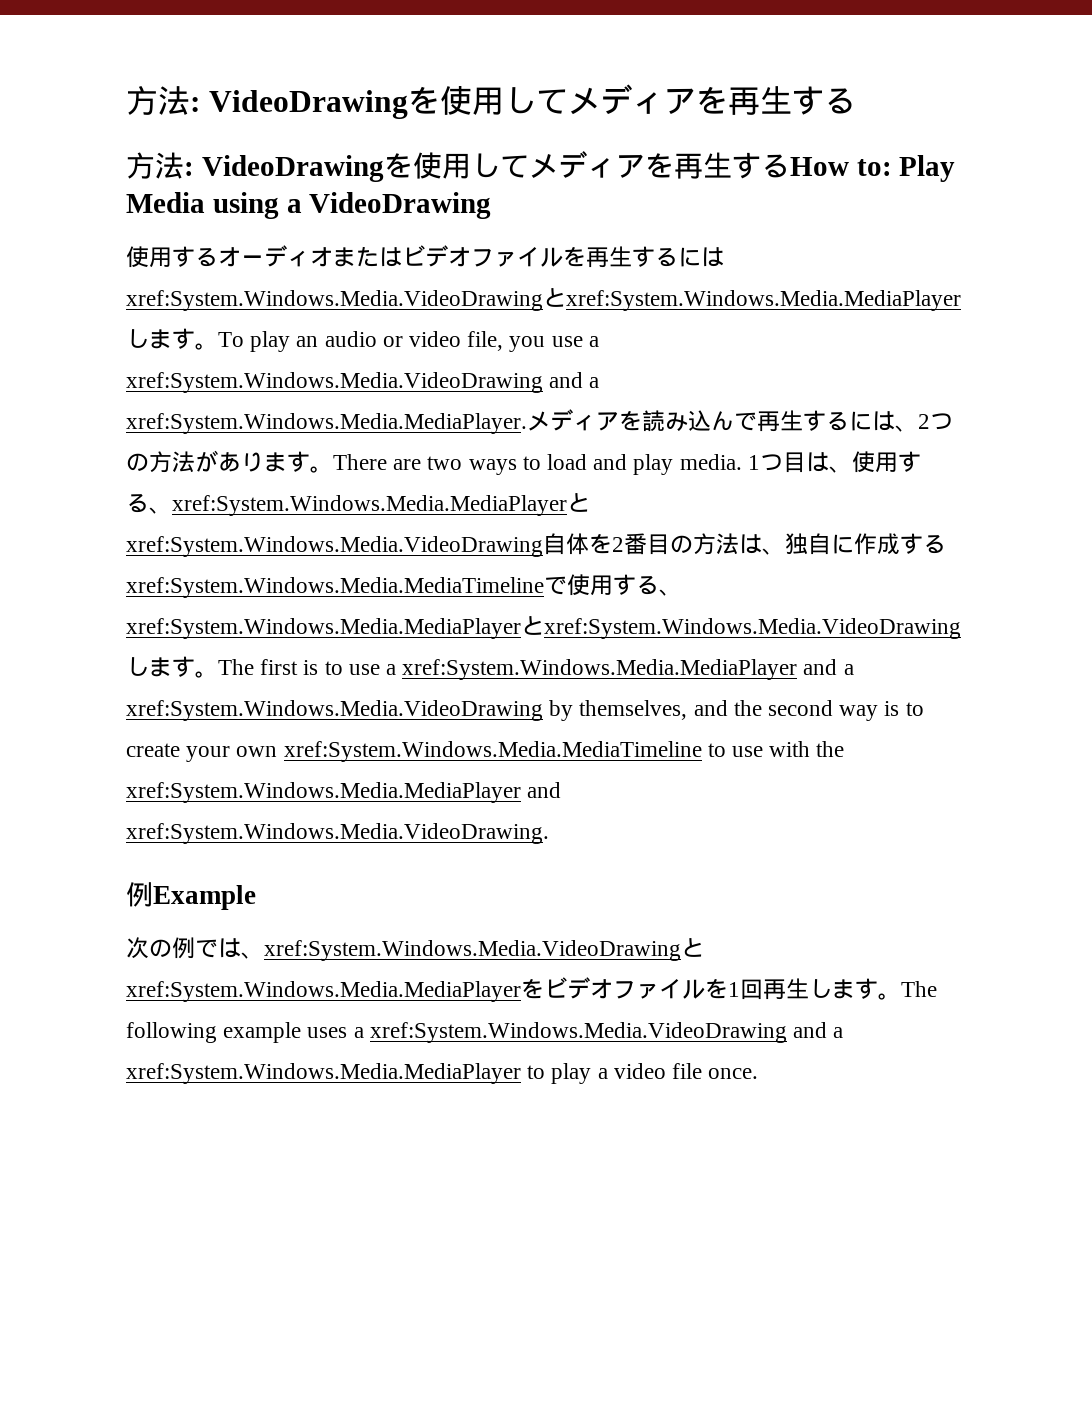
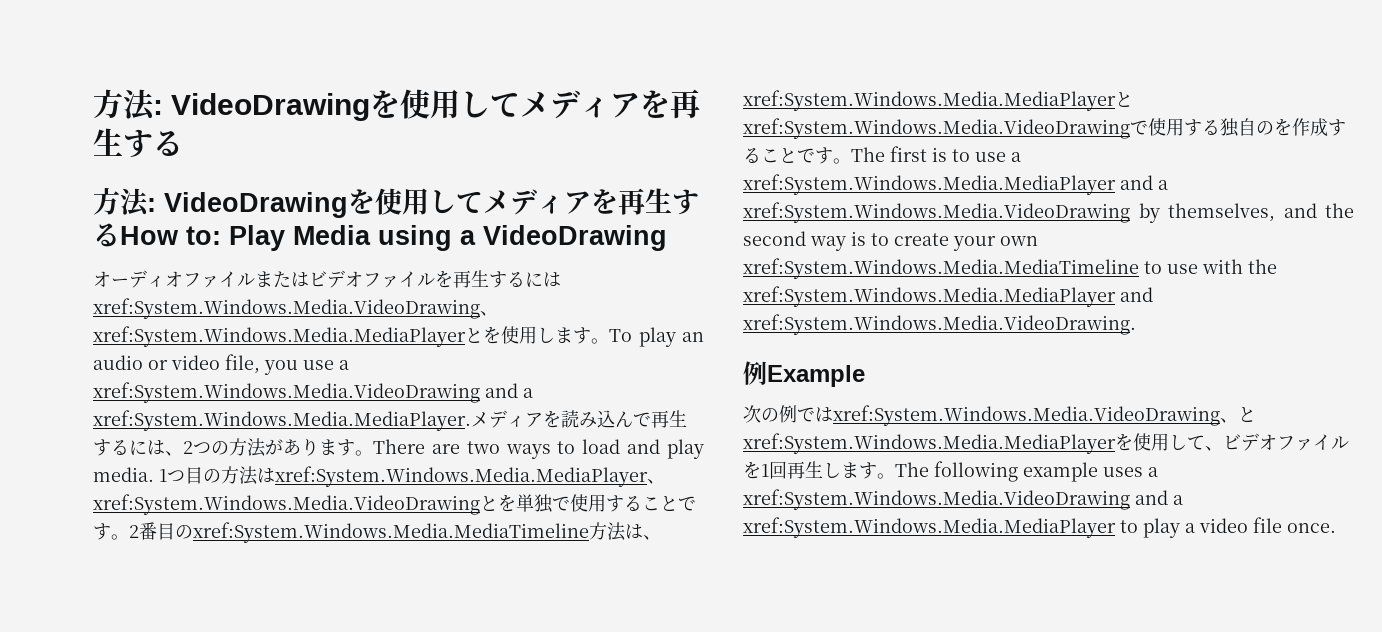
- 使用するオーディオまたはビデオファイルを再生するにはxref:System.Windows.Media.VideoDrawingとxref:System.Windows.Media.MediaPlayerします。
+ オーディオファイルまたはビデオファイルを再生するにはxref:System.Windows.Media.VideoDrawing、xref:System.Windows.Media.MediaPlayerとを使用します。
- 1つ目は、使用する、xref:System.Windows.Media.MediaPlayerとxref:System.Windows.Media.VideoDrawing自体を2番目の方法は、独自に作成するxref:System.Windows.Media.MediaTimelineで使用する、xref:System.Windows.Media.MediaPlayerとxref:System.Windows.Media.VideoDrawingします。
+ 1つ目の方法はxref:System.Windows.Media.MediaPlayer、xref:System.Windows.Media.VideoDrawingとを単独で使用することです。2番目のxref:System.Windows.Media.MediaTimeline方法は、xref:System.Windows.Media.MediaPlayerとxref:System.Windows.Media.VideoDrawingで使用する独自のを作成することです。
- 次の例では、xref:System.Windows.Media.VideoDrawingとxref:System.Windows.Media.MediaPlayerをビデオファイルを1回再生します。
+ 次の例ではxref:System.Windows.Media.VideoDrawing、とxref:System.Windows.Media.MediaPlayerを使用して、ビデオファイルを1回再生します。

